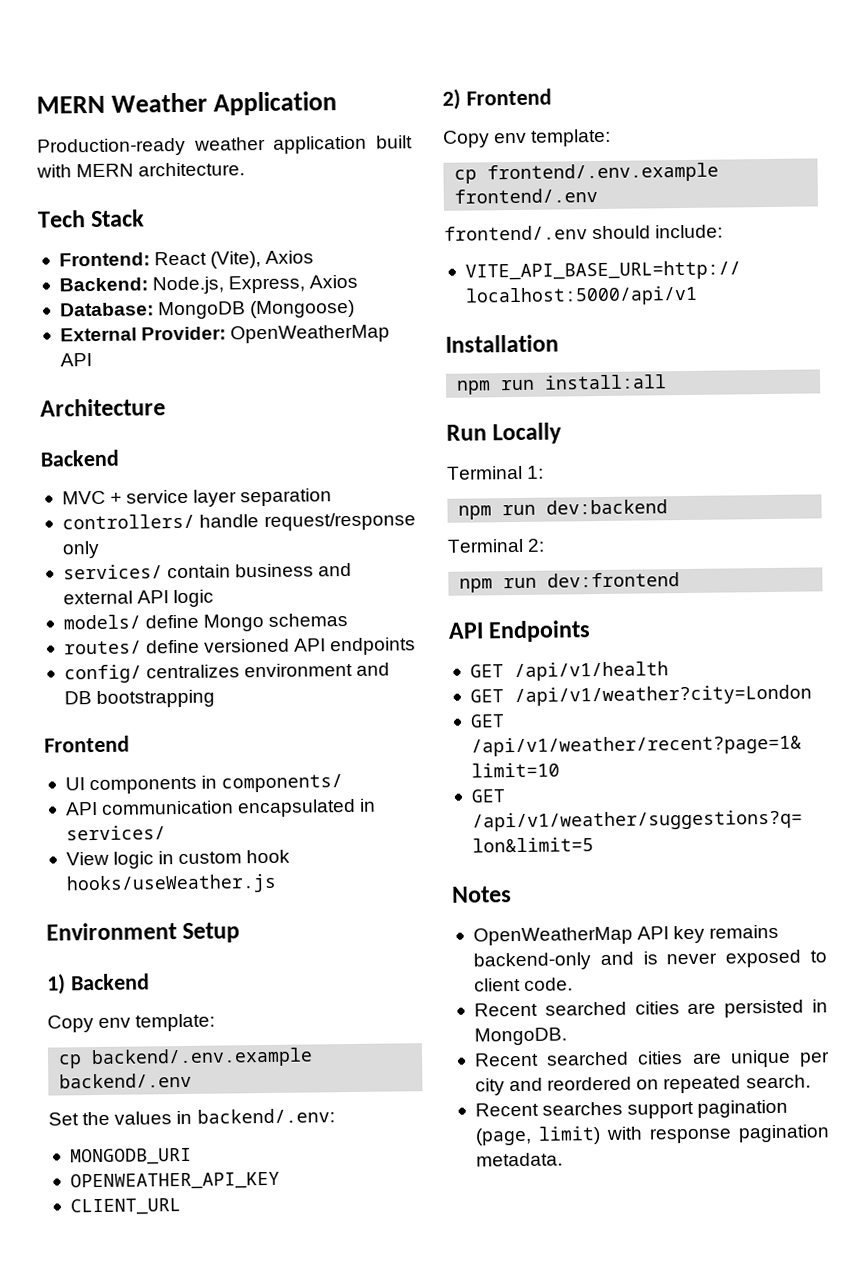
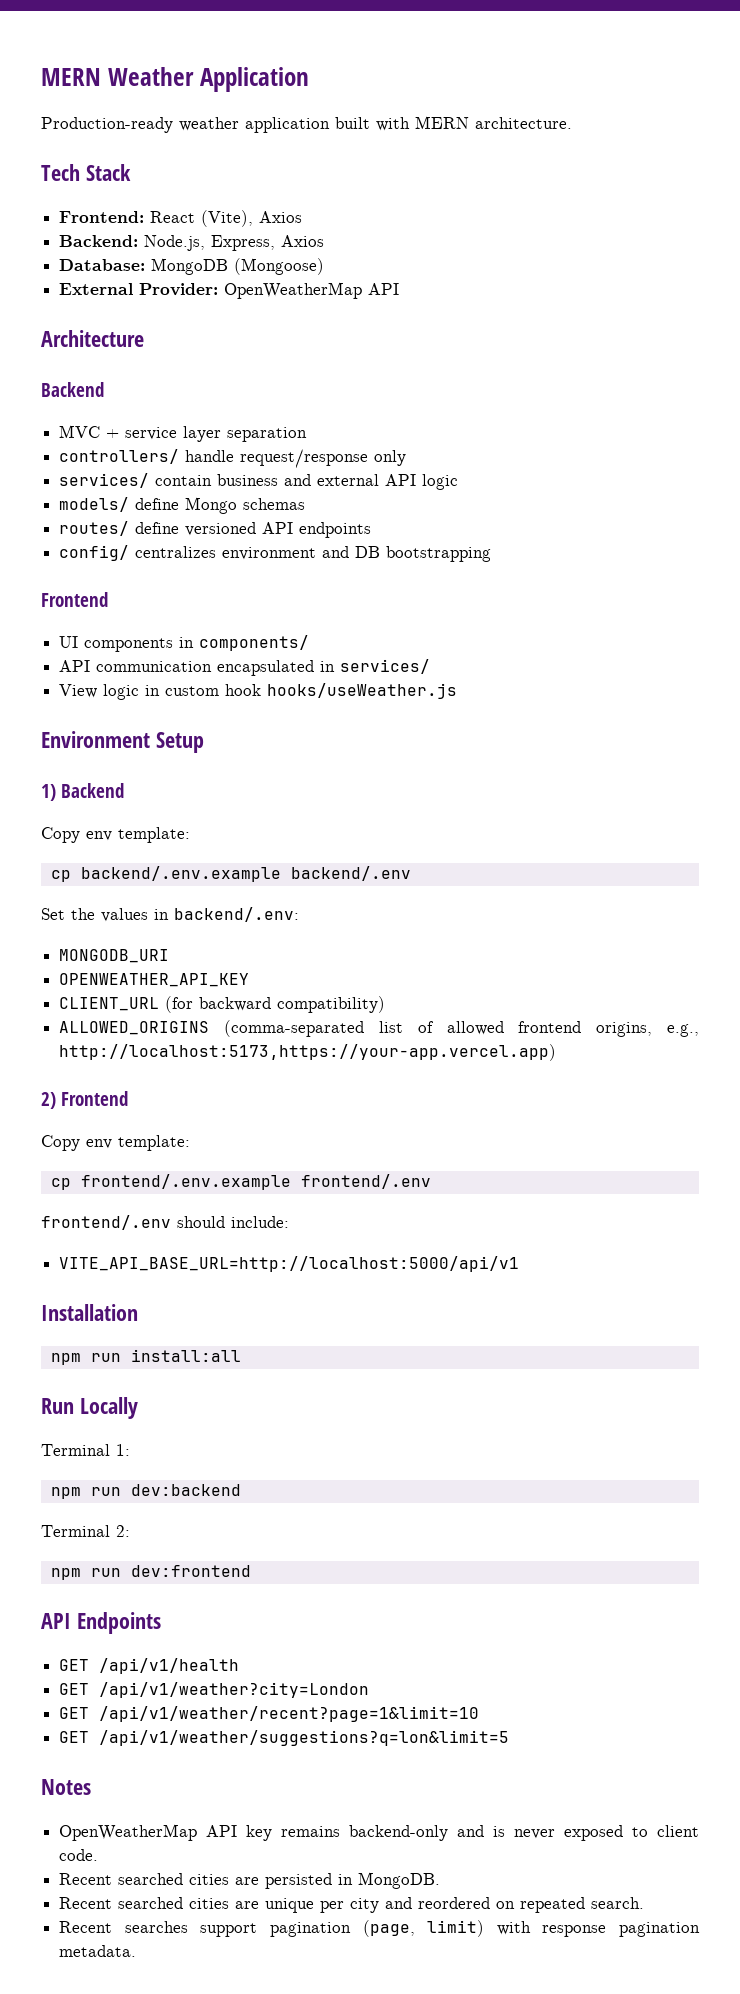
- CLIENT_URL
+ CLIENT_URL (for backward compatibility)
+ ALLOWED_ORIGINS (comma-separated list of allowed frontend origins, e.g., http://localhost:5173,https://your-app.vercel.app)

